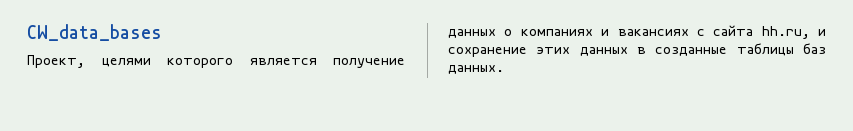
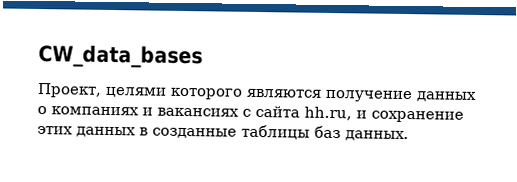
- Проект, целями которого является получение данных о компаниях и вакансиях с сайта hh.ru, и сохранение этих данных в созданные таблицы баз данных.
+ Проект, целями которого являются получение данных о компаниях и вакансиях с сайта hh.ru, и сохранение этих данных в созданные таблицы баз данных.

